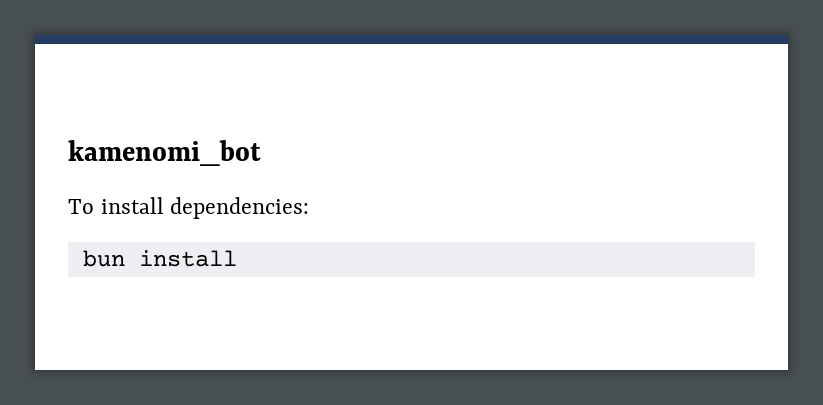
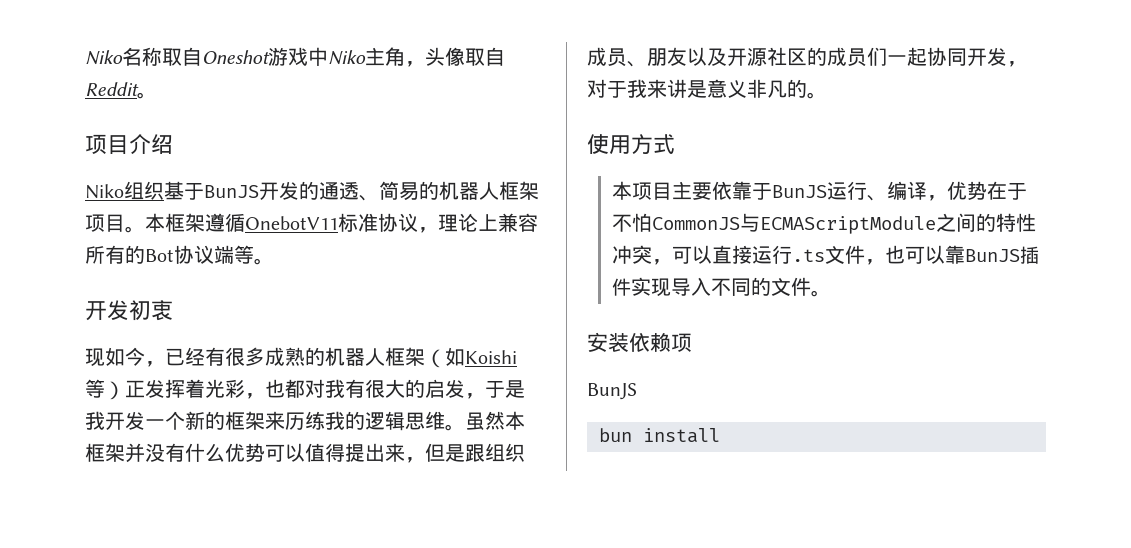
- kamenomi_bot
- To install dependencies:
+ Niko名称取自Oneshot游戏中Niko主角，头像取自Reddit。
+ 项目介绍
+ Niko组织基于BunJS开发的通透、简易的机器人框架项目。本框架遵循OnebotV11标准协议，理论上兼容所有的Bot协议端等。
+ 开发初衷
+ 现如今，已经有很多成熟的机器人框架（如Koishi等）正发挥着光彩，也都对我有很大的启发，于是我开发一个新的框架来历练我的逻辑思维。虽然本框架并没有什么优势可以值得提出来，但是跟组织成员、朋友以及开源社区的成员们一起协同开发，对于我来讲是意义非凡的。
+ 使用方式
+ 本项目主要依靠于BunJS运行、编译，优势在于不怕CommonJS与ECMAScriptModule之间的特性冲突，可以直接运行.ts文件，也可以靠BunJS插件实现导入不同的文件。
+ 安装依赖项
+ BunJS

